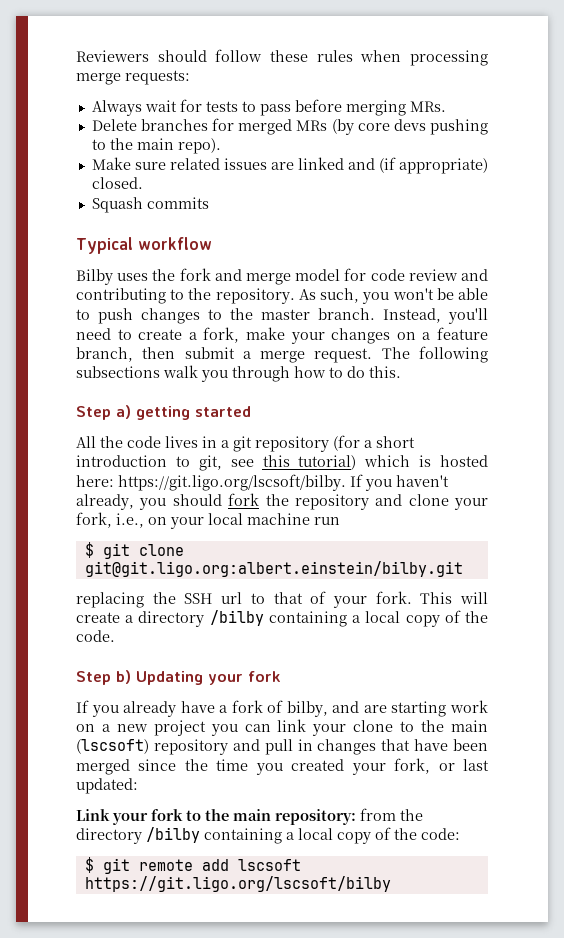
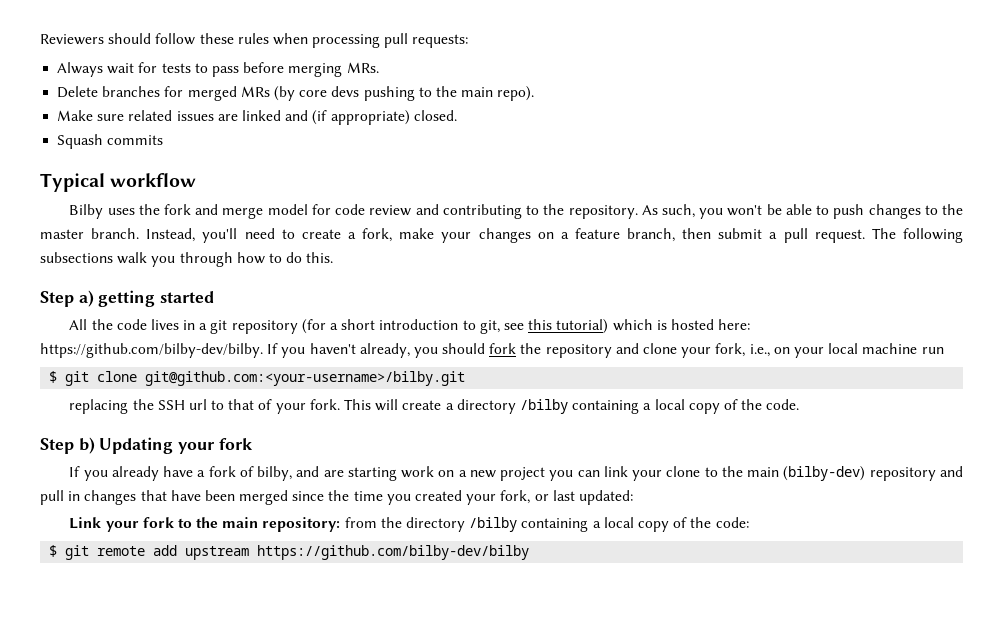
- Reviewers should follow these rules when processing merge requests:
+ Reviewers should follow these rules when processing pull requests:
- Instead, you'll need to create a fork, make your changes on a feature branch, then submit a merge request.
+ Instead, you'll need to create a fork, make your changes on a feature branch, then submit a pull request.
- All the code lives in a git repository (for a short introduction to git, see this tutorial) which is hosted here: https://git.ligo.org/lscsoft/bilby. If you haven't already, you should fork the repository and clone your fork, i.e., on your local machine run
+ All the code lives in a git repository (for a short introduction to git, see this tutorial) which is hosted here: https://github.com/bilby-dev/bilby. If you haven't already, you should fork the repository and clone your fork, i.e., on your local machine run
- $ git clone git@git.ligo.org:albert.einstein/bilby.git
+ $ git clone git@github.com:<your-username>/bilby.git
- If you already have a fork of bilby, and are starting work on a new project you can link your clone to the main (lscsoft) repository and pull in changes that have been merged since the time you created your fork, or last updated:
+ If you already have a fork of bilby, and are starting work on a new project you can link your clone to the main (bilby-dev) repository and pull in changes that have been merged since the time you created your fork, or last updated:
- $ git remote add lscsoft https://git.ligo.org/lscsoft/bilby
+ $ git remote add upstream https://github.com/bilby-dev/bilby

